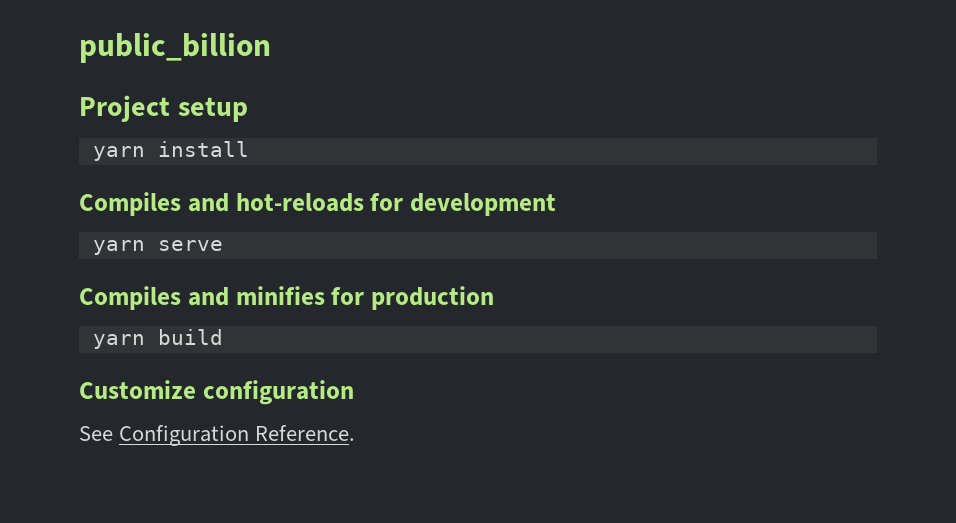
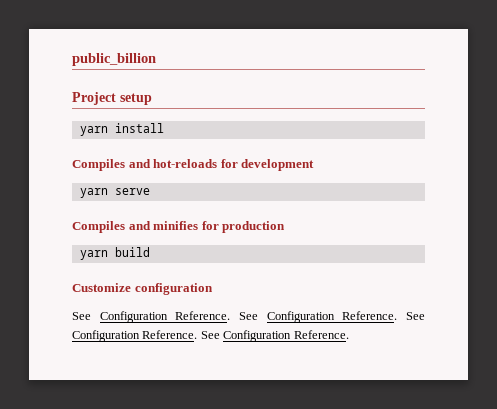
- See Configuration Reference.
+ See Configuration Reference. See Configuration Reference. See Configuration Reference. See Configuration Reference.

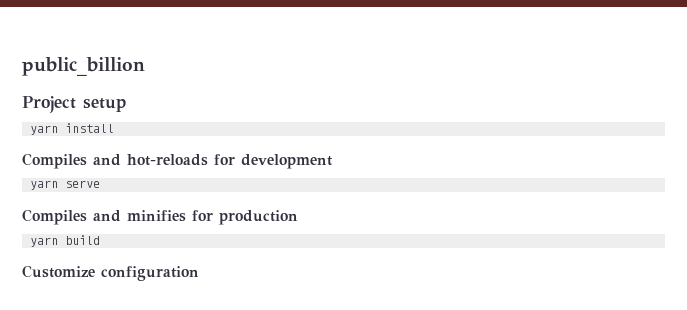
- See Configuration Reference. See Configuration Reference. See Configuration Reference. See Configuration Reference.

